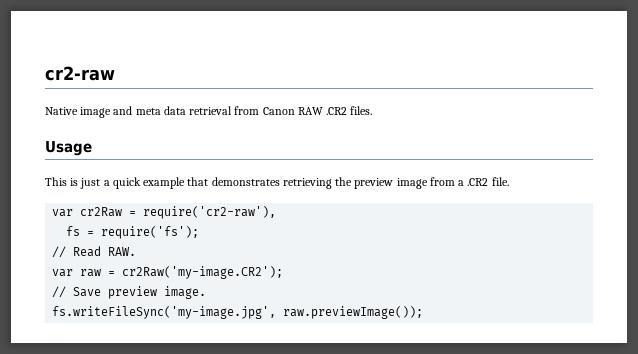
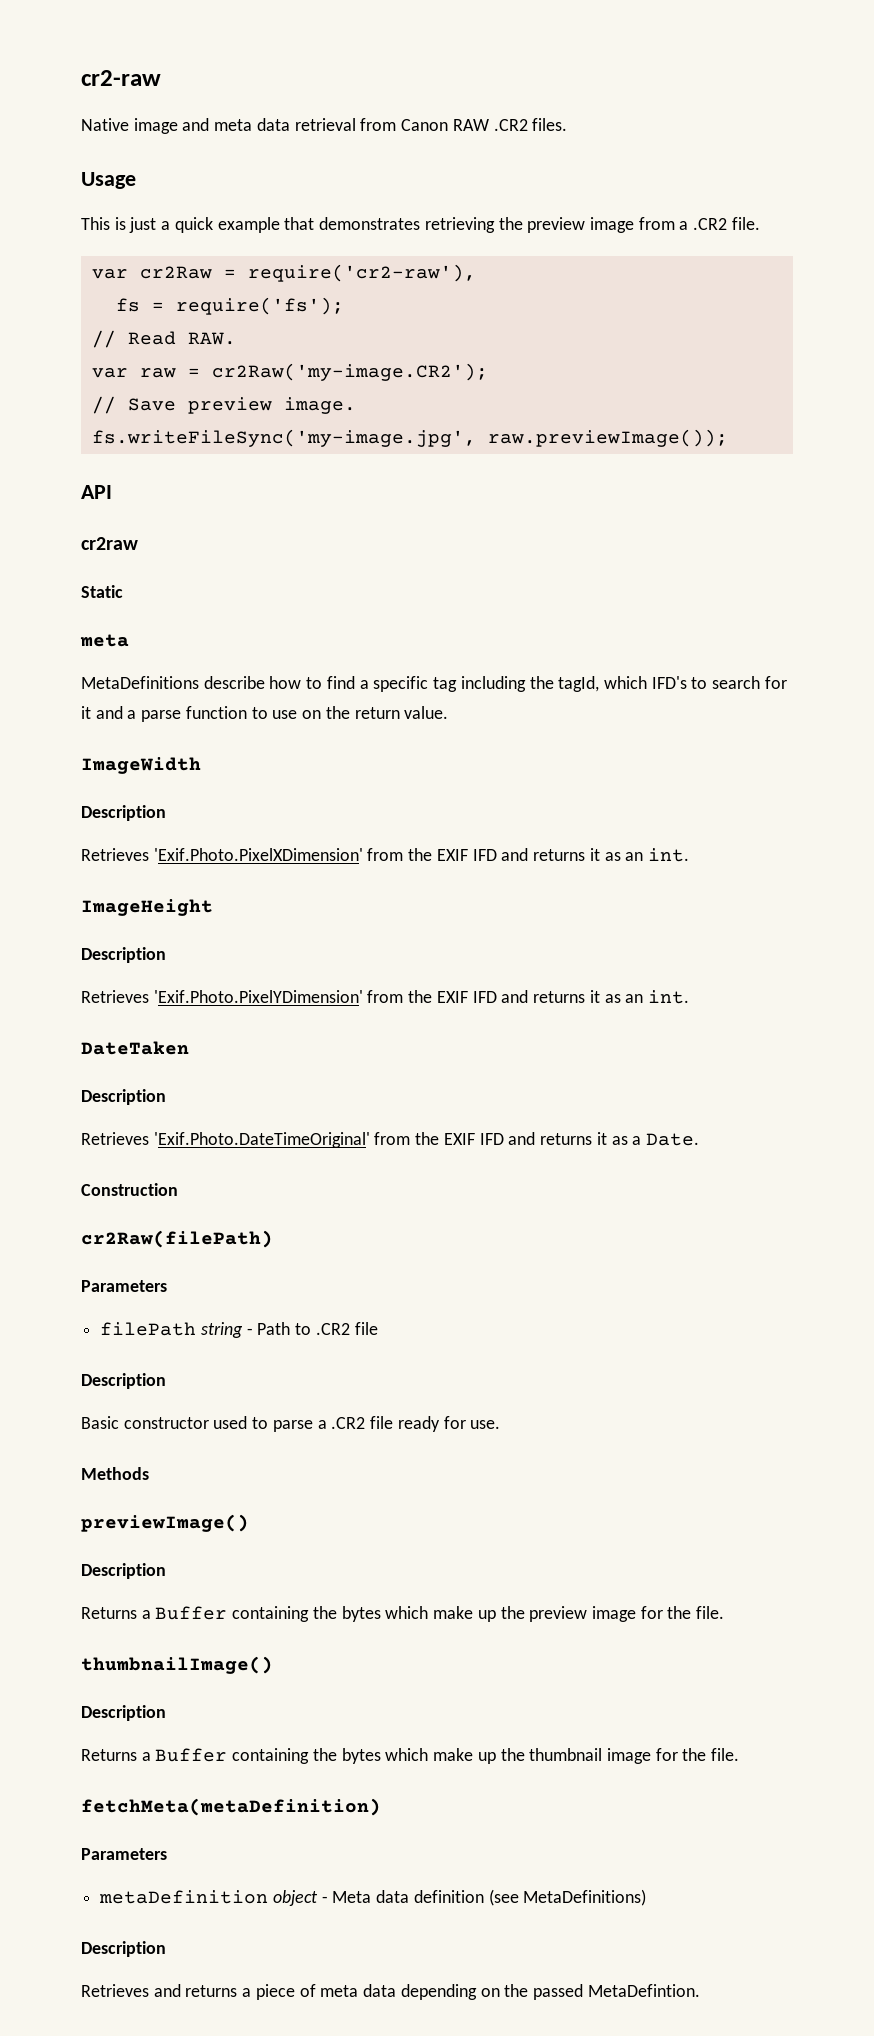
+ API
+ cr2raw
+ Static
+ meta
+ MetaDefinitions describe how to find a specific tag including the tagId, which IFD's to search for it and a parse function to use on the return value.
+ ImageWidth
+ Description
+ Retrieves 'Exif.Photo.PixelXDimension' from the EXIF IFD and returns it as an int.
+ ImageHeight
+ Description
+ Retrieves 'Exif.Photo.PixelYDimension' from the EXIF IFD and returns it as an int.
+ DateTaken
+ Description
+ Retrieves 'Exif.Photo.DateTimeOriginal' from the EXIF IFD and returns it as a Date.
+ Construction
+ cr2Raw(filePath)
+ Parameters
+ filePath string - Path to .CR2 file
+ Description
+ Basic constructor used to parse a .CR2 file ready for use.
+ Methods
+ previewImage()
+ Description
+ Returns a Buffer containing the bytes which make up the preview image for the file.
+ thumbnailImage()
+ Description
+ Returns a Buffer containing the bytes which make up the thumbnail image for the file.
+ fetchMeta(metaDefinition)
+ Parameters
+ metaDefinition object - Meta data definition (see MetaDefinitions)
+ Description
+ Retrieves and returns a piece of meta data depending on the passed MetaDefintion.

